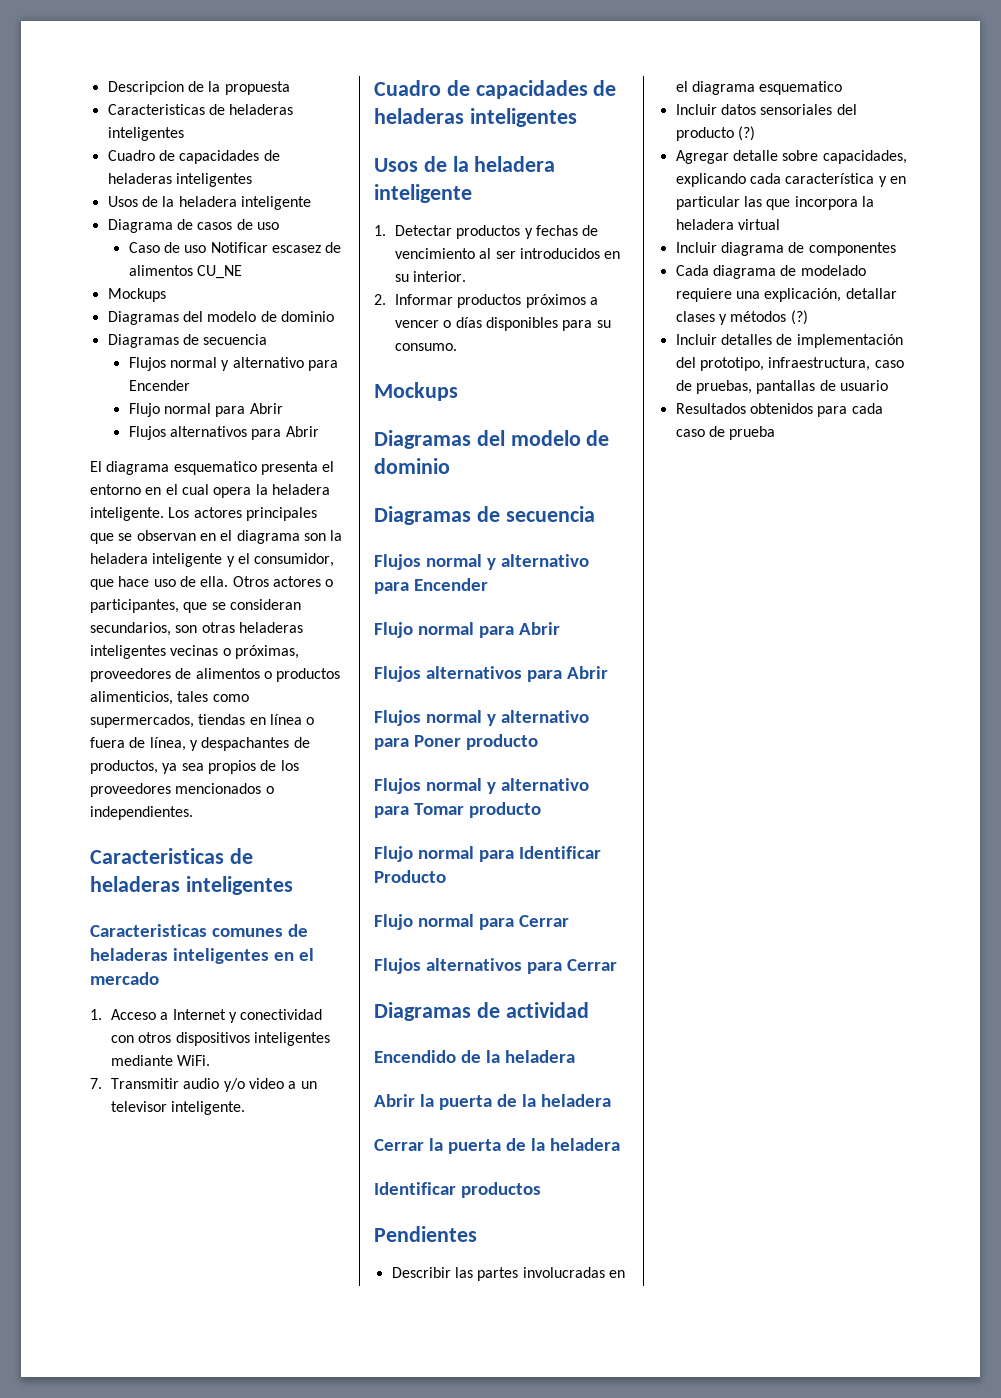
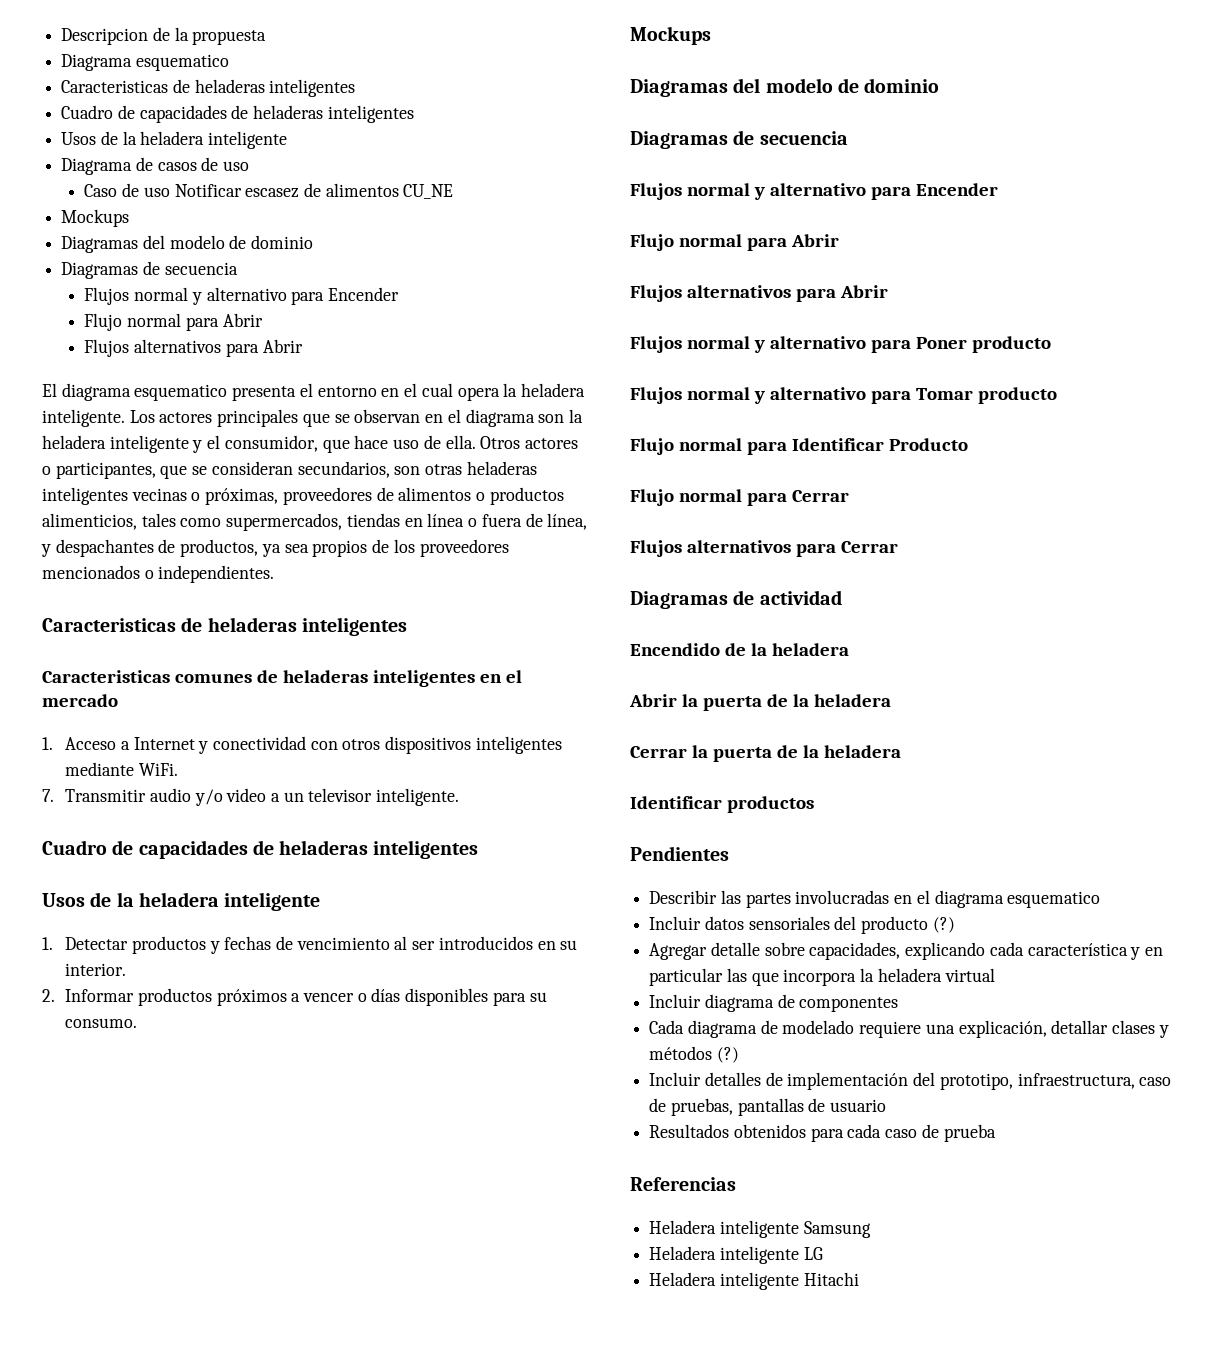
+ Diagrama esquematico
+ Referencias
+ Heladera inteligente Samsung
+ Heladera inteligente LG
+ Heladera inteligente Hitachi

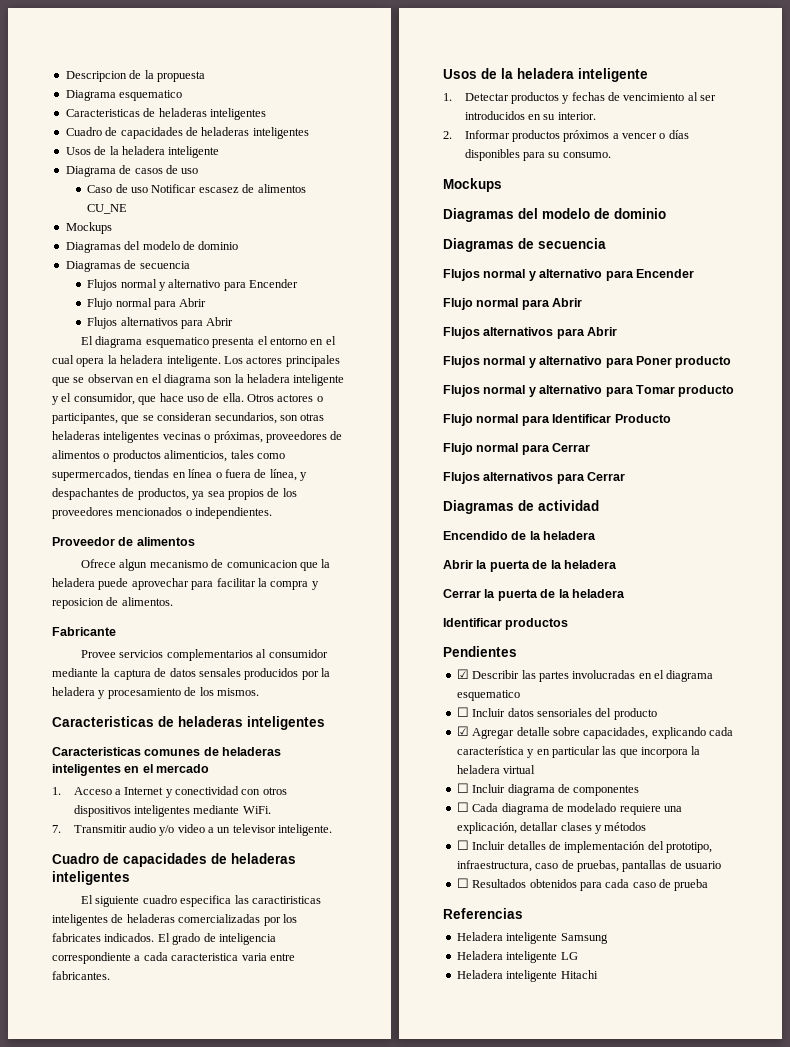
+ Proveedor de alimentos
+ Ofrece algun mecanismo de comunicacion que la heladera puede aprovechar para facilitar la compra y reposicion de alimentos.
+ Fabricante
+ Provee servicios complementarios al consumidor mediante la captura de datos sensales producidos por la heladera y procesamiento de los mismos.
+ El siguiente cuadro especifica las caractiristicas inteligentes de heladeras comercializadas por los fabricates indicados. El grado de inteligencia correspondiente a cada caracteristica varia entre fabricantes.
- Describir las partes involucradas en el diagrama esquematico
+ ☑ Describir las partes involucradas en el diagrama esquematico
- Incluir datos sensoriales del producto (?)
- Agregar detalle sobre capacidades, explicando cada característica y en particular las que incorpora la heladera virtual
+ ☐ Incluir datos sensoriales del producto
+ ☑ Agregar detalle sobre capacidades, explicando cada característica y en particular las que incorpora la heladera virtual
- Incluir diagrama de componentes
+ ☐ Incluir diagrama de componentes
- Cada diagrama de modelado requiere una explicación, detallar clases y métodos (?)
- Incluir detalles de implementación del prototipo, infraestructura, caso de pruebas, pantallas de usuario
+ ☐ Cada diagrama de modelado requiere una explicación, detallar clases y métodos
+ ☐ Incluir detalles de implementación del prototipo, infraestructura, caso de pruebas, pantallas de usuario
- Resultados obtenidos para cada caso de prueba
+ ☐ Resultados obtenidos para cada caso de prueba

